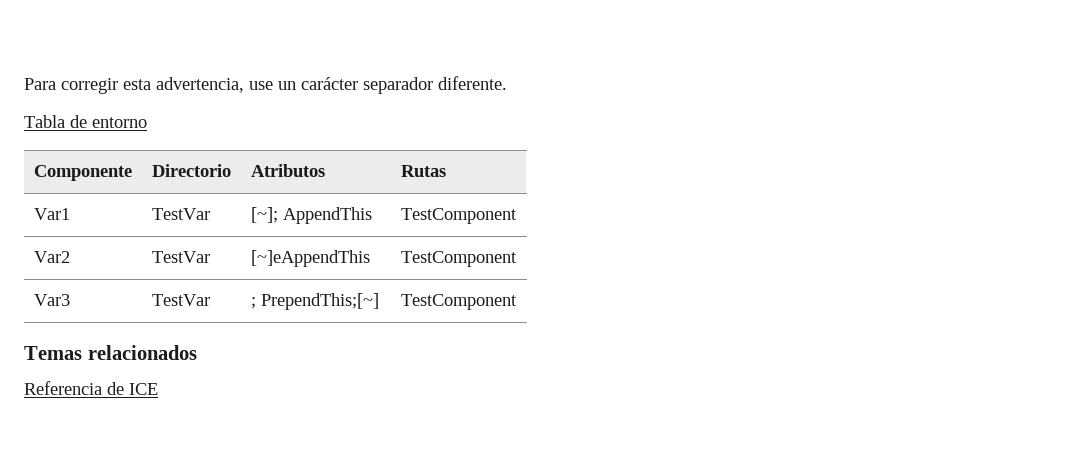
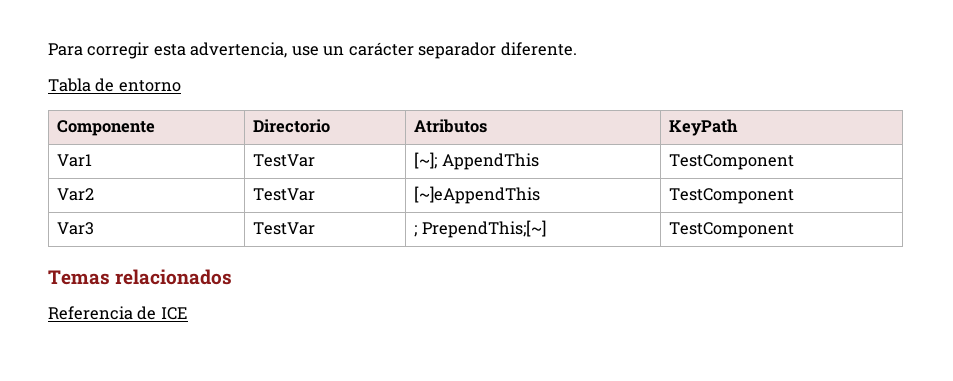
- Componente | Directorio | Atributos | Rutas
+ Componente | Directorio | Atributos | KeyPath

